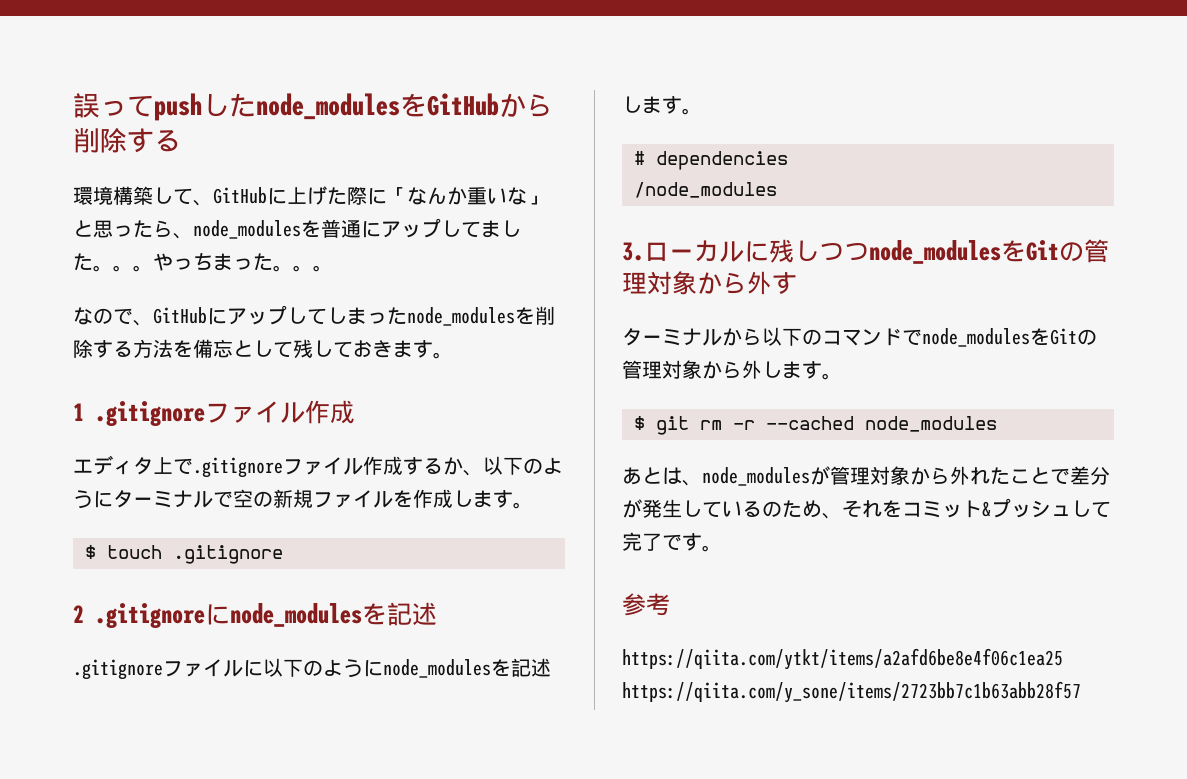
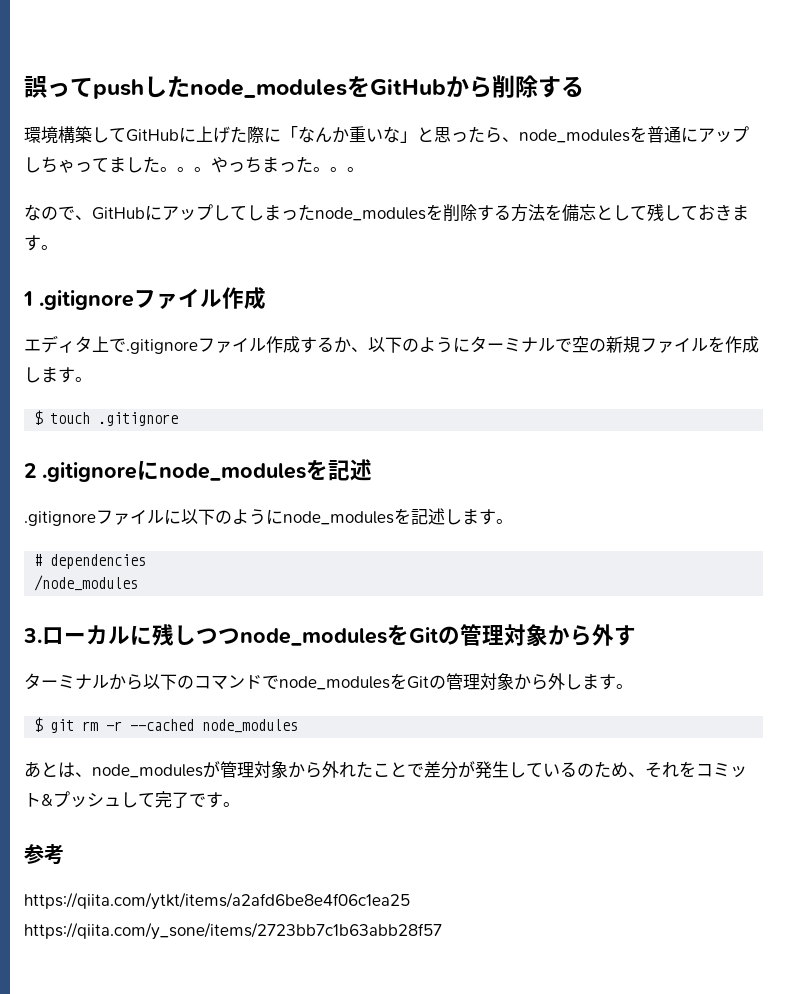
- 環境構築して、GitHubに上げた際に「なんか重いな」と思ったら、node_modulesを普通にアップしてました。
+ 環境構築してGitHubに上げた際に「なんか重いな」と思ったら、node_modulesを普通にアップしちゃってました。

